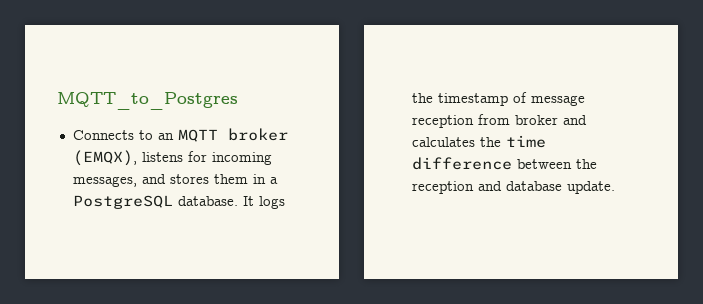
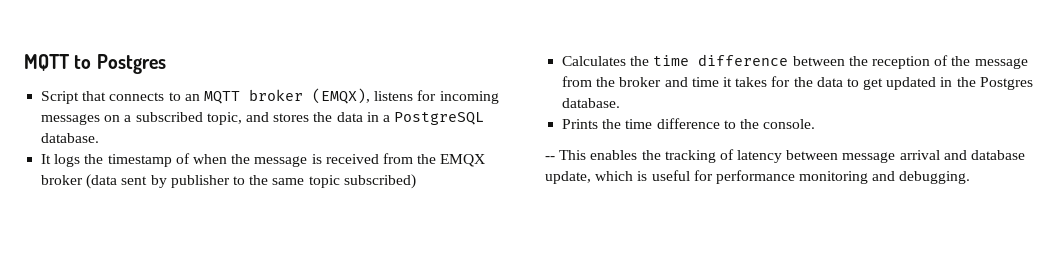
- MQTT_to_Postgres
- Connects to an MQTT broker (EMQX), listens for incoming messages, and stores them in a PostgreSQL database. It logs the timestamp of message reception from broker and calculates the time difference between the reception and database update.
+ MQTT to Postgres
+ Script that connects to an MQTT broker (EMQX), listens for incoming messages on a subscribed topic, and stores the data in a PostgreSQL database.
+ It logs the timestamp of when the message is received from the EMQX broker (data sent by publisher to the same topic subscribed)
+ Calculates the time difference between the reception of the message from the broker and time it takes for the data to get updated in the Postgres database.
+ Prints the time difference to the console.
+ -- This enables the tracking of latency between message arrival and database update, which is useful for performance monitoring and debugging.

